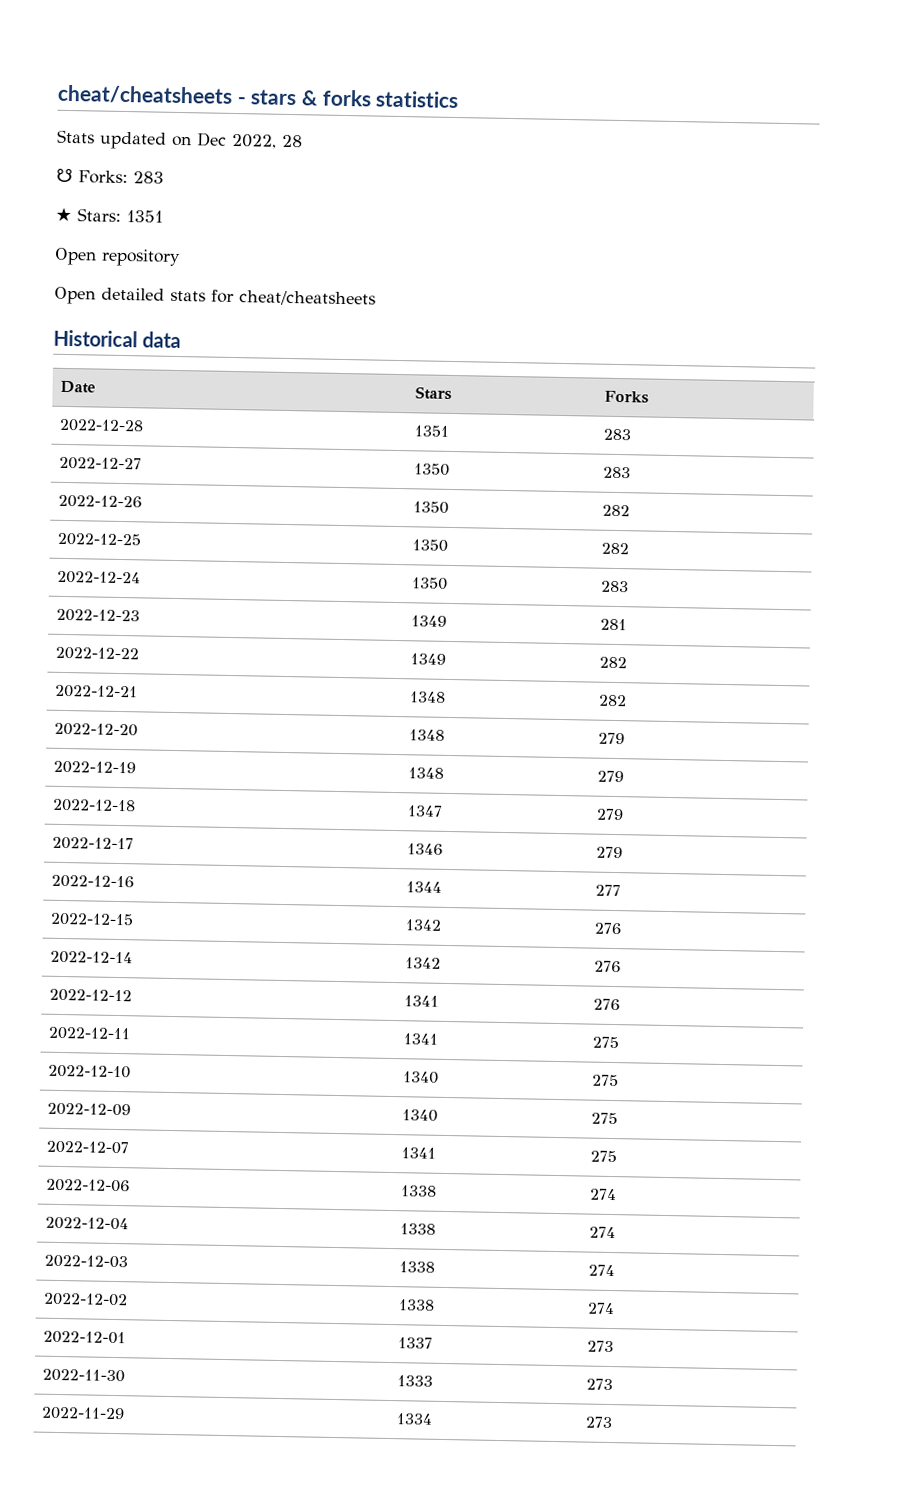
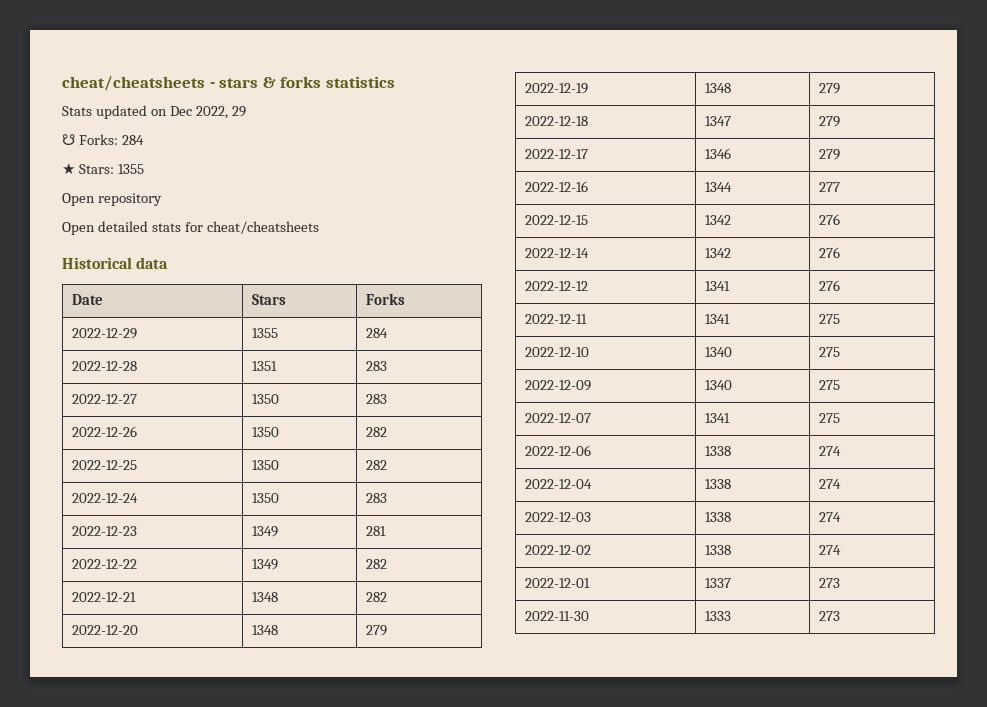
- Stats updated on Dec 2022, 28
+ Stats updated on Dec 2022, 29
- ☋ Forks: 283
+ ☋ Forks: 284
- ★ Stars: 1351
+ ★ Stars: 1355
+ 2022-12-29 | 1355 | 284
- 2022-11-29 | 1334 | 273

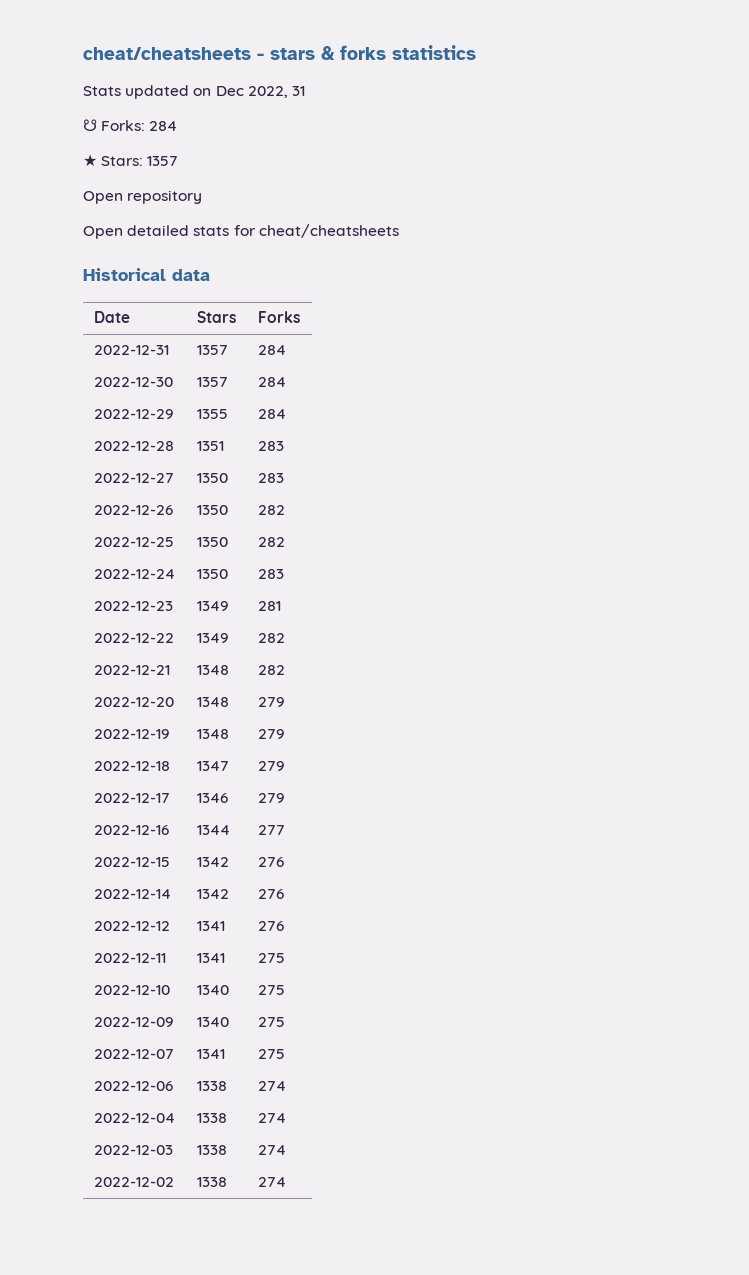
- Stats updated on Dec 2022, 29
+ Stats updated on Dec 2022, 31
- ★ Stars: 1355
+ ★ Stars: 1357
+ 2022-12-31 | 1357 | 284
+ 2022-12-30 | 1357 | 284
- 2022-12-01 | 1337 | 273
- 2022-11-30 | 1333 | 273

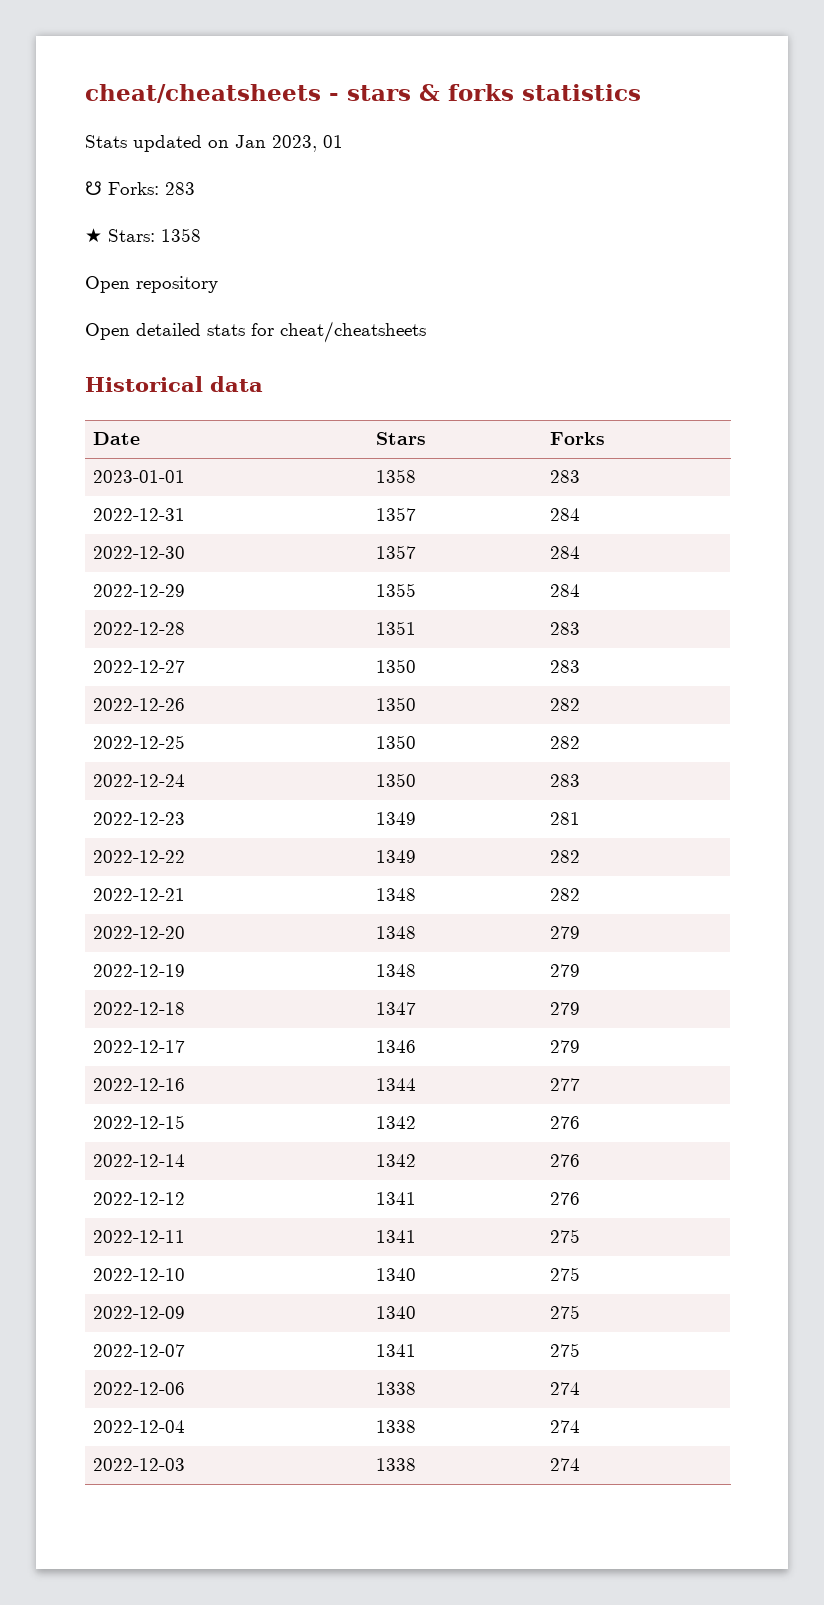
- Stats updated on Dec 2022, 31
+ Stats updated on Jan 2023, 01
- ☋ Forks: 284
+ ☋ Forks: 283
- ★ Stars: 1357
+ ★ Stars: 1358
+ 2023-01-01 | 1358 | 283
- 2022-12-02 | 1338 | 274

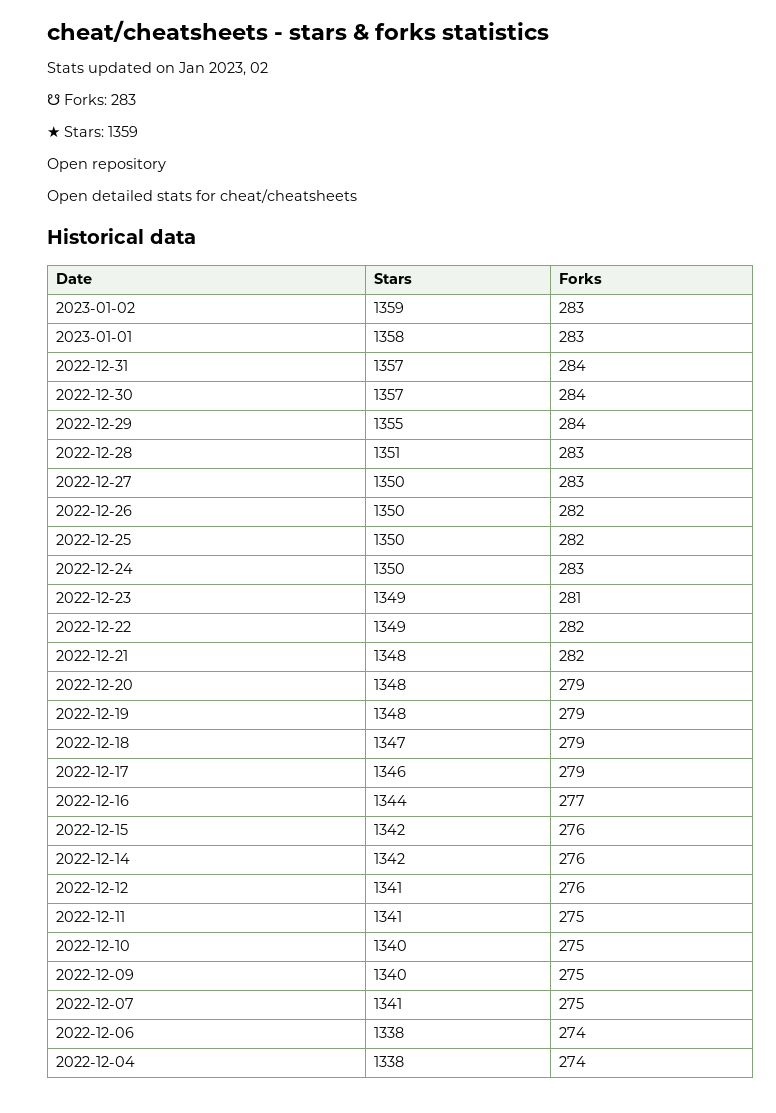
- Stats updated on Jan 2023, 01
+ Stats updated on Jan 2023, 02
- ★ Stars: 1358
+ ★ Stars: 1359
+ 2023-01-02 | 1359 | 283
- 2022-12-03 | 1338 | 274

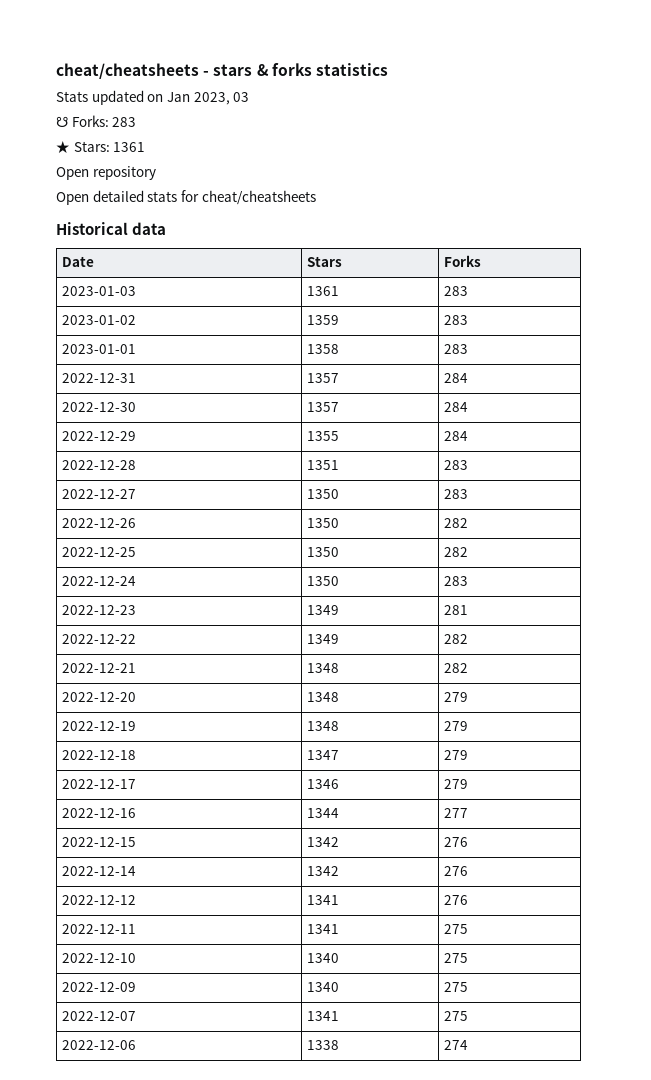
- Stats updated on Jan 2023, 02
+ Stats updated on Jan 2023, 03
- ★ Stars: 1359
+ ★ Stars: 1361
+ 2023-01-03 | 1361 | 283
- 2022-12-04 | 1338 | 274

